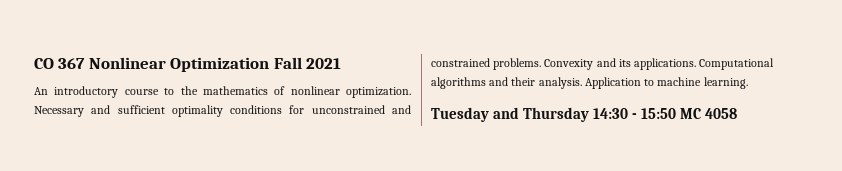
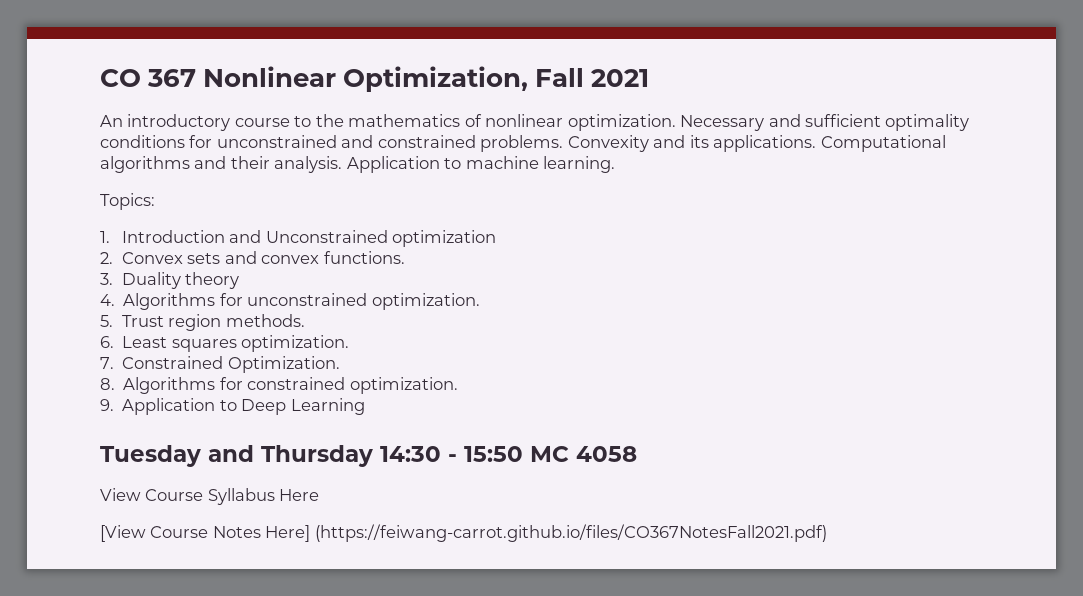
- CO 367 Nonlinear Optimization Fall 2021
+ CO 367 Nonlinear Optimization, Fall 2021
+ Topics:
+ 1. Introduction and Unconstrained optimization
+ 2. Convex sets and convex functions.
+ 3. Duality theory
+ 4. Algorithms for unconstrained optimization.
+ 5. Trust region methods.
+ 6. Least squares optimization.
+ 7. Constrained Optimization.
+ 8. Algorithms for constrained optimization.
+ 9. Application to Deep Learning
+ View Course Syllabus Here
+ [View Course Notes Here] (https://feiwang-carrot.github.io/files/CO367NotesFall2021.pdf)

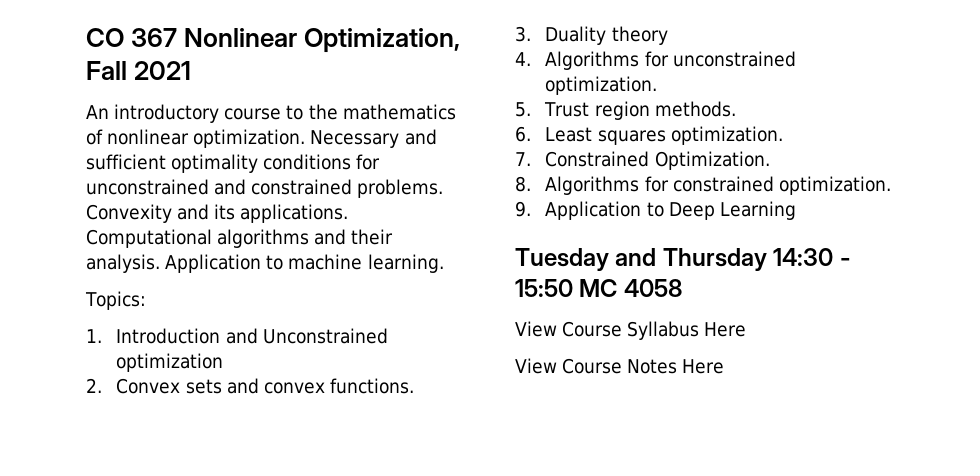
- [View Course Notes Here] (https://feiwang-carrot.github.io/files/CO367NotesFall2021.pdf)
+ View Course Notes Here

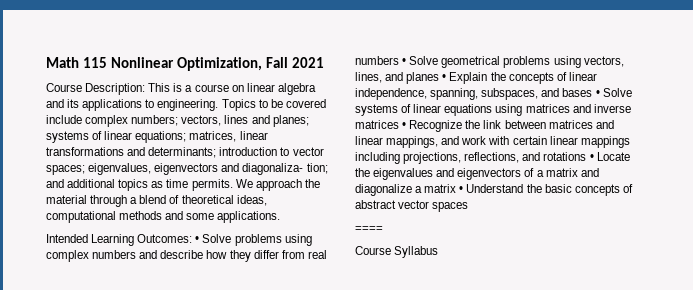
- CO 367 Nonlinear Optimization, Fall 2021
+ Math 115 Nonlinear Optimization, Fall 2021
- An introductory course to the mathematics of nonlinear optimization. Necessary and sufficient optimality conditions for unconstrained and constrained problems. Convexity and its applications. Computational algorithms and their analysis. Application to machine learning.
- Topics:
- 1. Introduction and Unconstrained optimization
- 2. Convex sets and convex functions.
- 3. Duality theory
- 4. Algorithms for unconstrained optimization.
- 5. Trust region methods.
- 6. Least squares optimization.
- 7. Constrained Optimization.
- 8. Algorithms for constrained optimization.
- 9. Application to Deep Learning
- Tuesday and Thursday 14:30 - 15:50 MC 4058
- View Course Syllabus Here
- View Course Notes Here
+ Course Description: This is a course on linear algebra and its applications to engineering. Topics to be covered include complex numbers; vectors, lines and planes; systems of linear equations; matrices, linear transformations and determinants; introduction to vector spaces; eigenvalues, eigenvectors and diagonaliza- tion; and additional topics as time permits. We approach the material through a blend of theoretical ideas, computational methods and some applications.
+ Intended Learning Outcomes: • Solve problems using complex numbers and describe how they differ from real numbers • Solve geometrical problems using vectors, lines, and planes • Explain the concepts of linear independence, spanning, subspaces, and bases • Solve systems of linear equations using matrices and inverse matrices • Recognize the link between matrices and linear mappings, and work with certain linear mappings including projections, reflections, and rotations • Locate the eigenvalues and eigenvectors of a matrix and diagonalize a matrix • Understand the basic concepts of abstract vector spaces
+ ====
+ Course Syllabus

